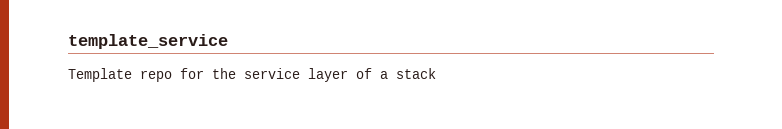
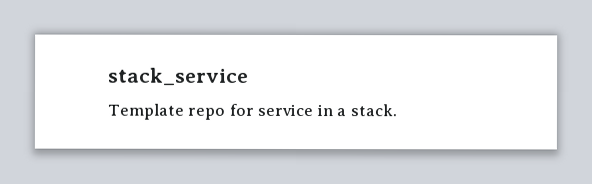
- template_service
+ stack_service
- Template repo for the service layer of a stack
+ Template repo for service in a stack.

